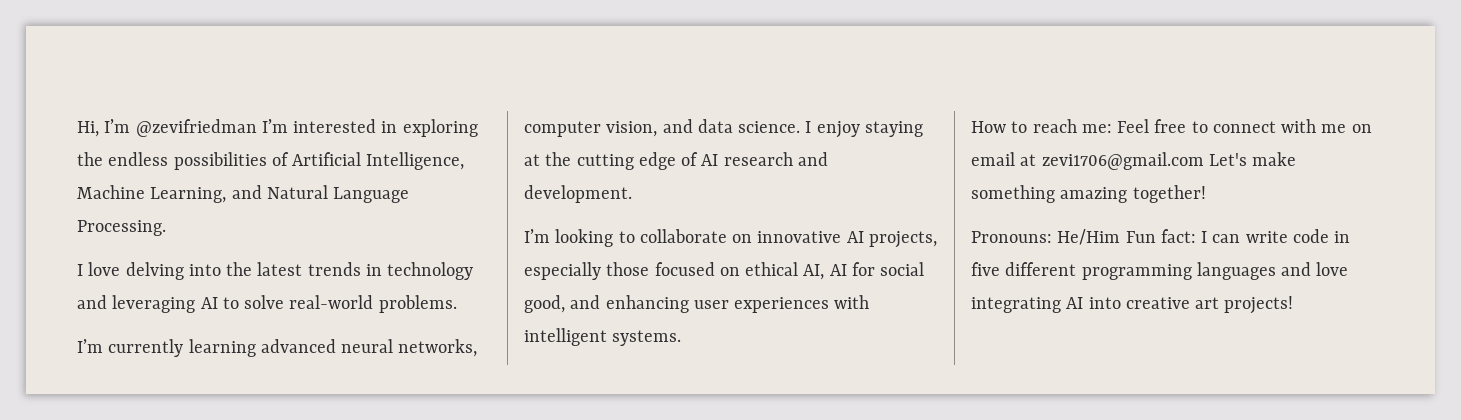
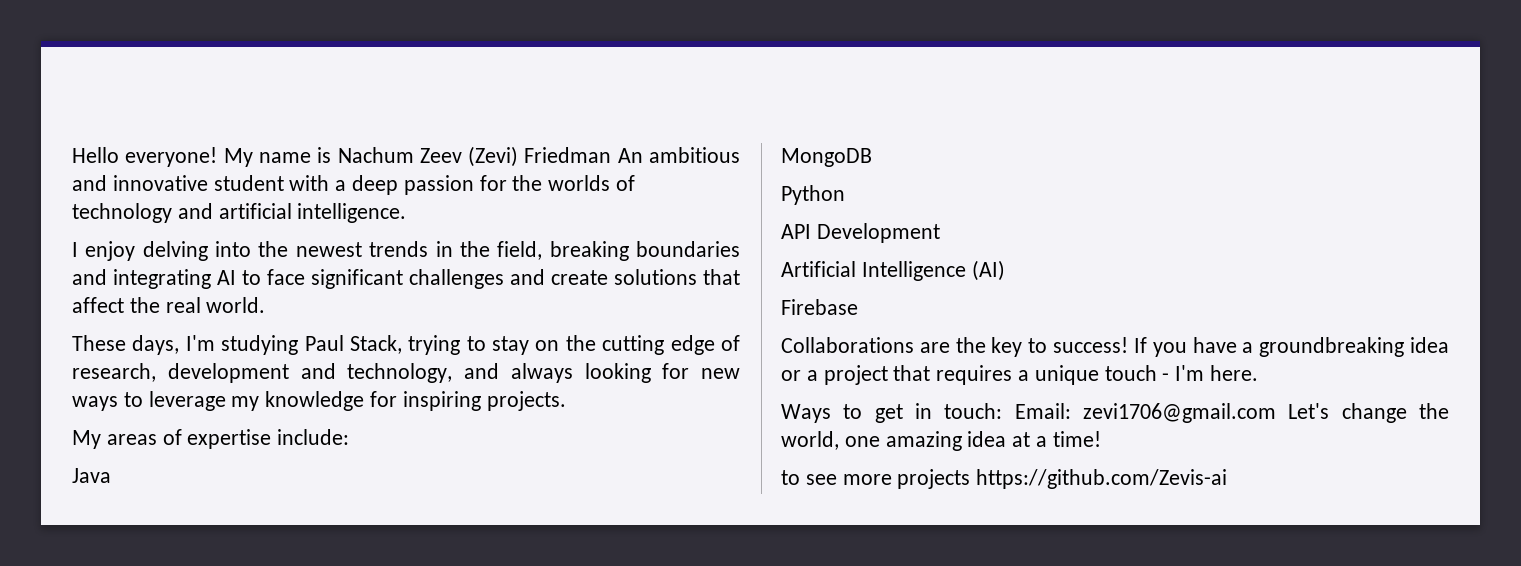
- Hi, I’m @zevifriedman I’m interested in exploring the endless possibilities of Artificial Intelligence, Machine Learning, and Natural Language Processing.
- I love delving into the latest trends in technology and leveraging AI to solve real-world problems.
- I’m currently learning advanced neural networks, computer vision, and data science. I enjoy staying at the cutting edge of AI research and development.
- I’m looking to collaborate on innovative AI projects, especially those focused on ethical AI, AI for social good, and enhancing user experiences with intelligent systems.
- How to reach me: Feel free to connect with me on email at zevi1706@gmail.com Let's make something amazing together!
- Pronouns: He/Him Fun fact: I can write code in five different programming languages and love integrating AI into creative art projects!
+ Hello everyone! My name is Nachum Zeev (Zevi) Friedman An ambitious and innovative student with a deep passion for the worlds of technology and artificial intelligence.
+ I enjoy delving into the newest trends in the field, breaking boundaries and integrating AI to face significant challenges and create solutions that affect the real world.
+ These days, I'm studying Paul Stack, trying to stay on the cutting edge of research, development and technology, and always looking for new ways to leverage my knowledge for inspiring projects.
+ My areas of expertise include:
+ Java
+ MongoDB
+ Python
+ API Development
+ Artificial Intelligence (AI)
+ Firebase
+ Collaborations are the key to success! If you have a groundbreaking idea or a project that requires a unique touch - I'm here.
+ Ways to get in touch: Email: zevi1706@gmail.com Let's change the world, one amazing idea at a time!
+ to see more projects https://github.com/Zevis-ai

